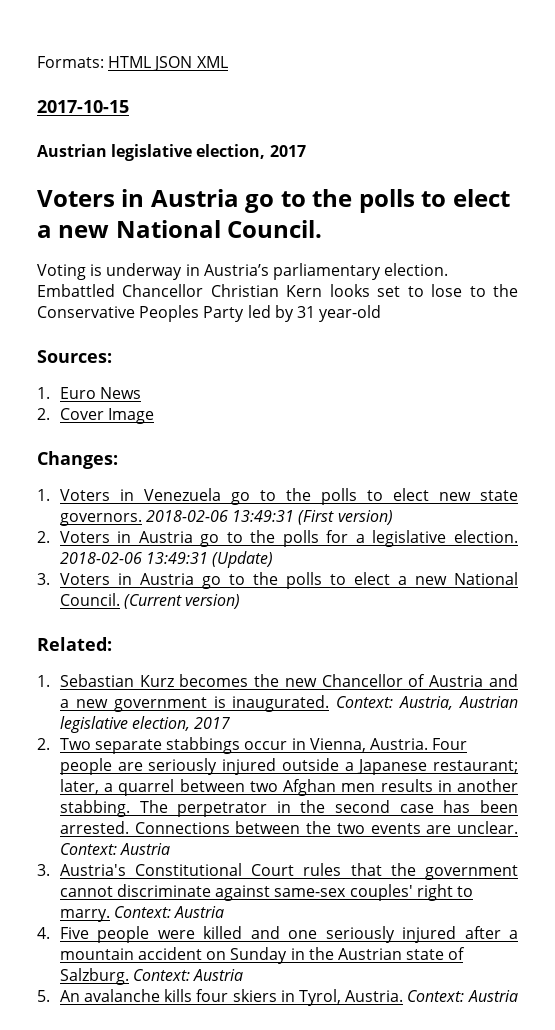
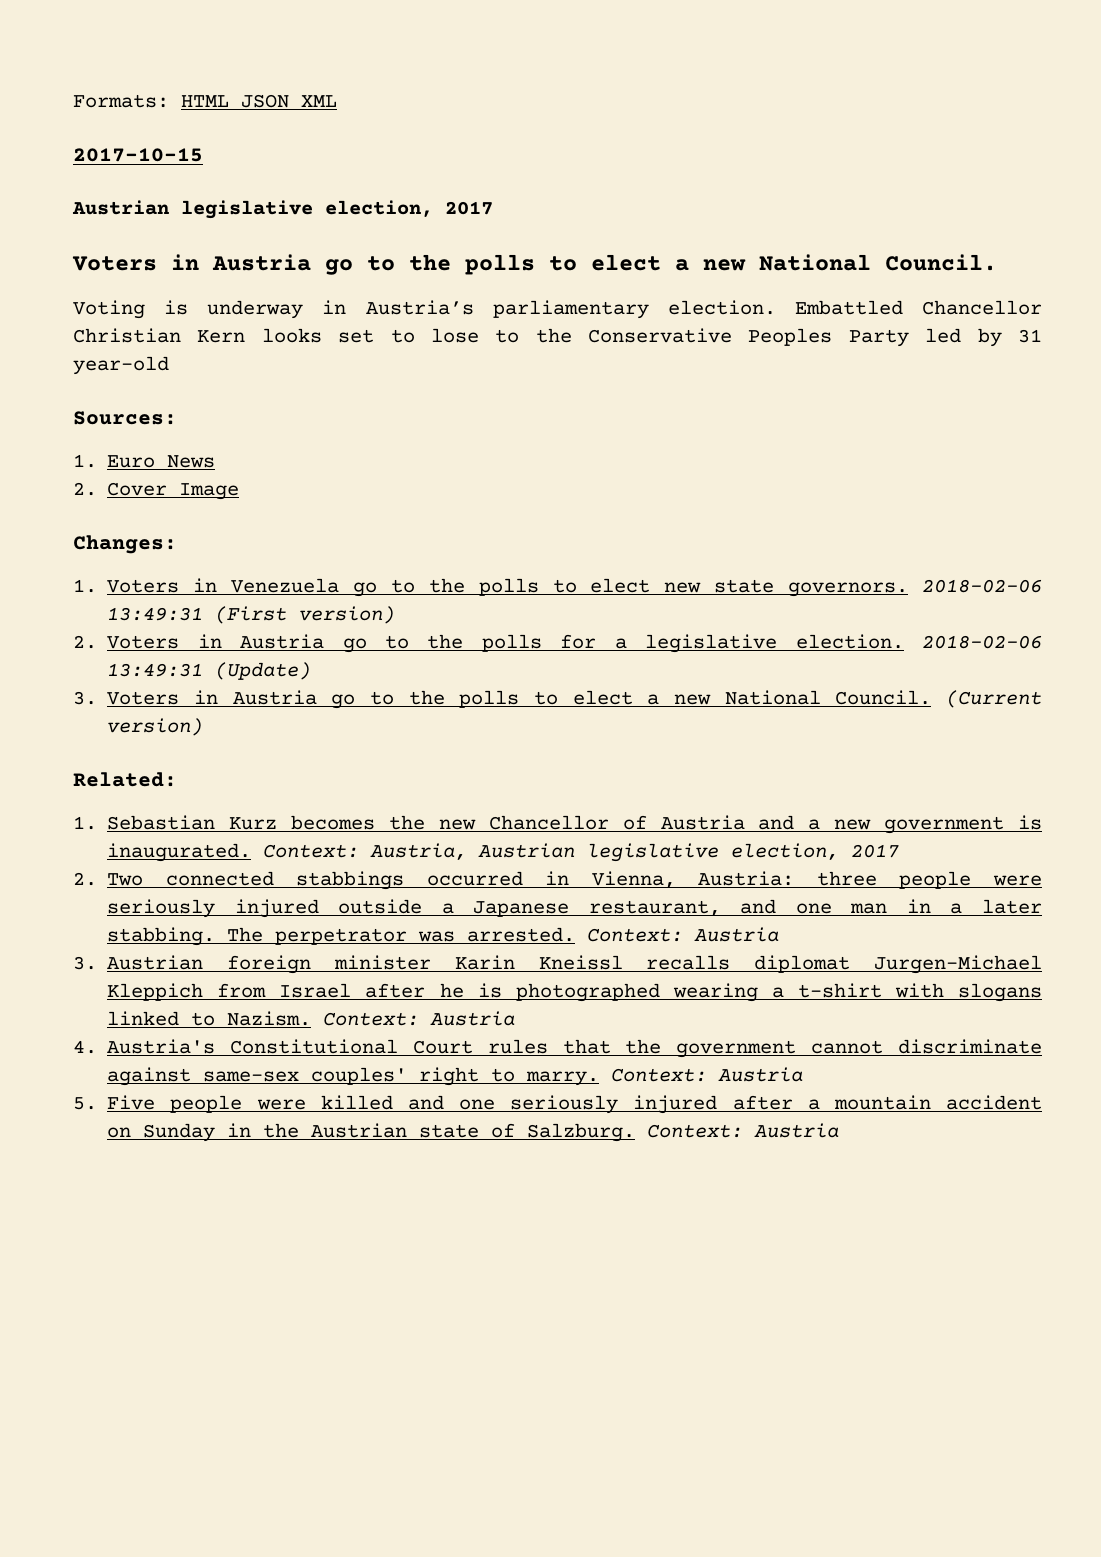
- 2. Two separate stabbings occur in Vienna, Austria. Four people are seriously injured outside a Japanese restaurant; later, a quarrel between two Afghan men results in another stabbing. The perpetrator in the second case has been arrested. Connections between the two events are unclear. Context: Austria
- 3. Austria's Constitutional Court rules that the government cannot discriminate against same-sex couples' right to marry.
+ 2. Two connected stabbings occurred in Vienna, Austria: three people were seriously injured outside a Japanese restaurant, and one man in a later stabbing. The perpetrator was arrested. Context: Austria
+ 3. Austrian foreign minister Karin Kneissl recalls diplomat Jurgen-Michael Kleppich from Israel after he is photographed wearing a t-shirt with slogans linked to Nazism. Context: Austria
+ 4. Austria's Constitutional Court rules that the government cannot discriminate against same-sex couples' right to marry.
- 4. Five people were killed and one seriously injured after a mountain accident on Sunday in the Austrian state of Salzburg.
+ 5. Five people were killed and one seriously injured after a mountain accident on Sunday in the Austrian state of Salzburg.
- 5. An avalanche kills four skiers in Tyrol, Austria. Context: Austria

